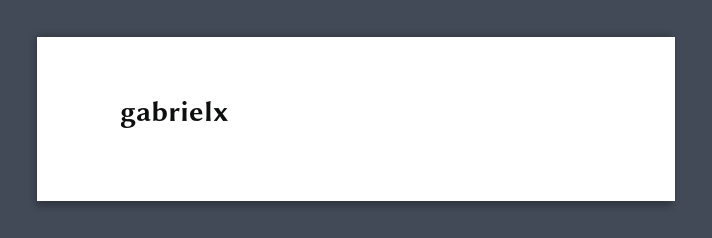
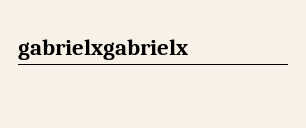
- gabrielx
+ gabrielxgabrielx

